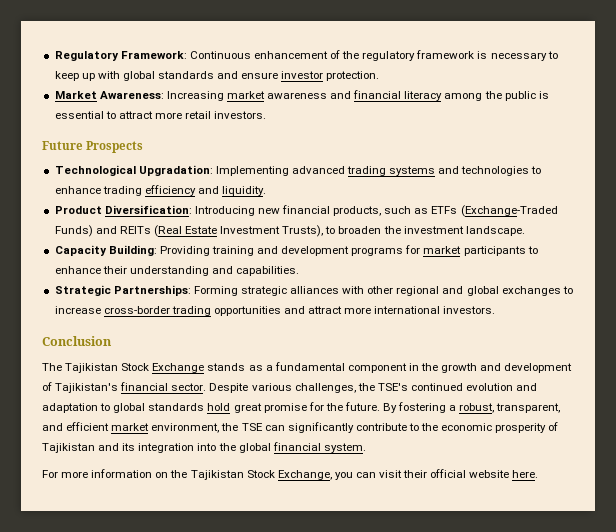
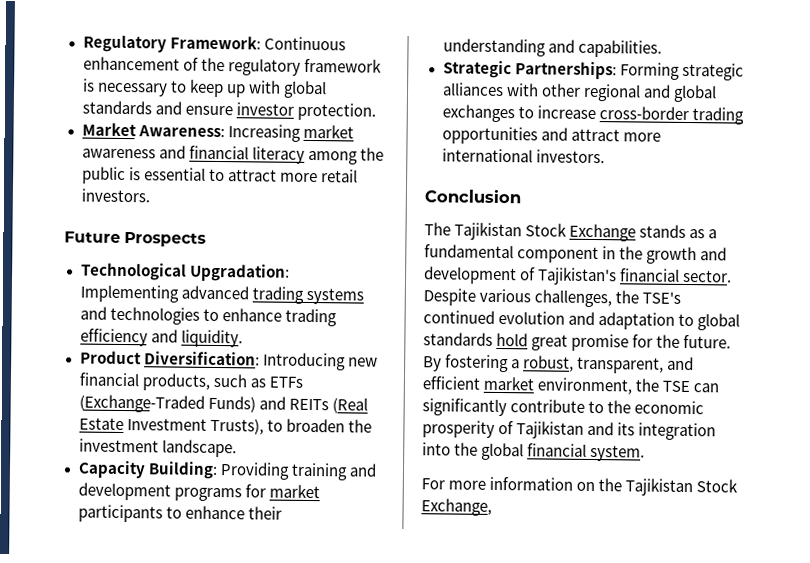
- For more information on the Tajikistan Stock Exchange, you can visit their official website here.
+ For more information on the Tajikistan Stock Exchange,

